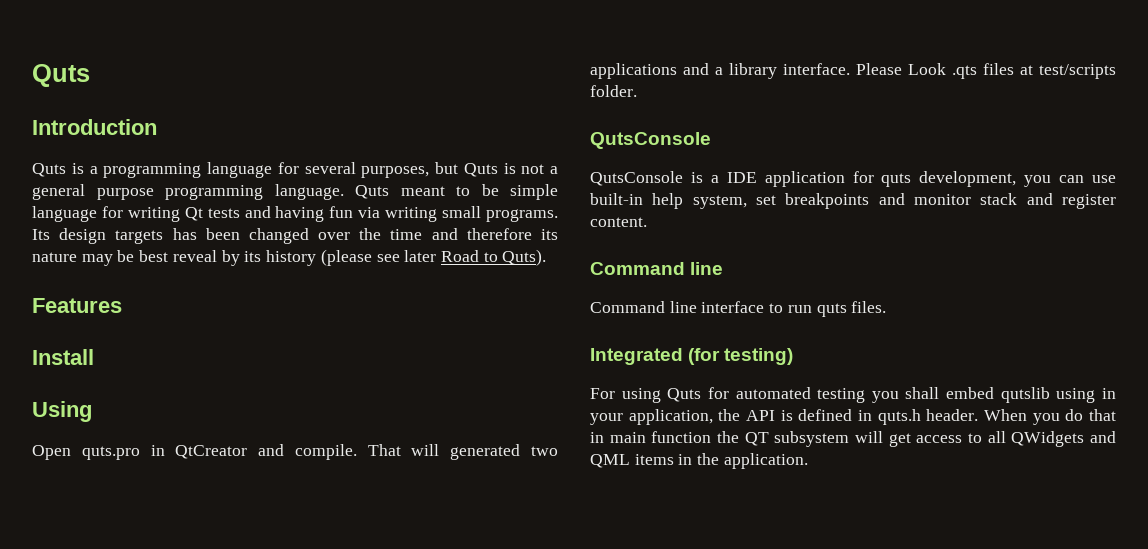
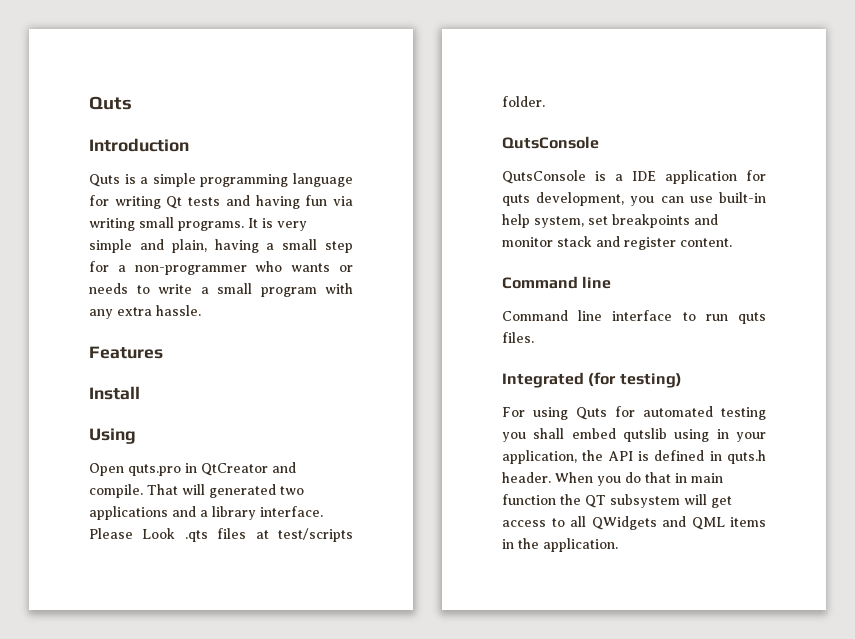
- Quts is a programming language for several purposes, but Quts is not a general purpose programming language. Quts meant to be simple language for writing Qt tests and having fun via writing small programs.
+ Quts is a simple programming language for writing Qt tests and having fun via writing small programs.
- Its design targets has been changed over the time and therefore its nature may be best reveal by its history (please see later Road to Quts).
+ It is very simple and plain, having a small step for a non-programmer who wants or needs to write a small program with any extra hassle.

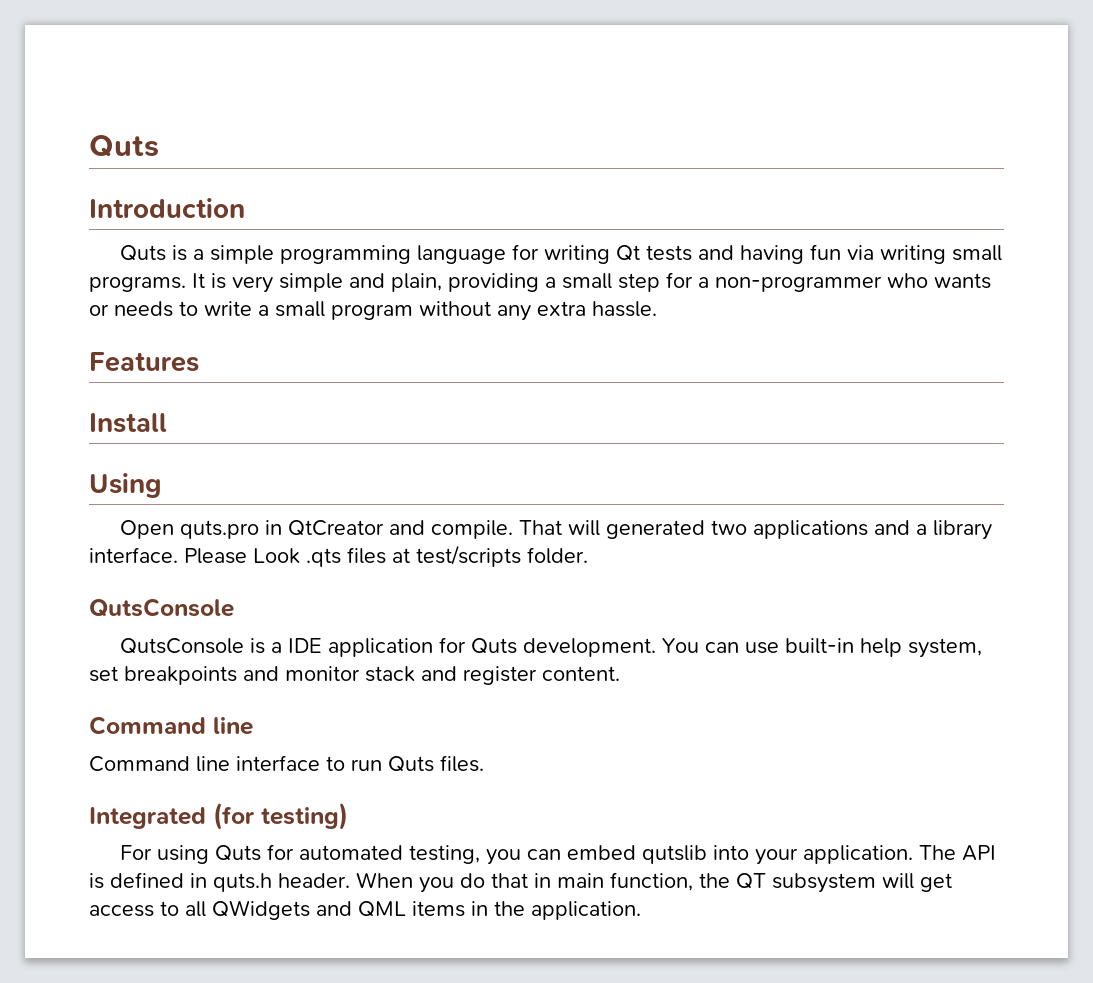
- It is very simple and plain, having a small step for a non-programmer who wants or needs to write a small program with any extra hassle.
+ It is very simple and plain, providing a small step for a non-programmer who wants or needs to write a small program without any extra hassle.
- QutsConsole is a IDE application for quts development, you can use built-in help system, set breakpoints and monitor stack and register content.
+ QutsConsole is a IDE application for Quts development. You can use built-in help system, set breakpoints and monitor stack and register content.
- Command line interface to run quts files.
+ Command line interface to run Quts files.
- For using Quts for automated testing you shall embed qutslib using in your application, the API is defined in quts.h header.
+ For using Quts for automated testing, you can embed qutslib into your application. The API is defined in quts.h header.
- When you do that in main function the QT subsystem will get access to all QWidgets and QML items in the application.
+ When you do that in main function, the QT subsystem will get access to all QWidgets and QML items in the application.

